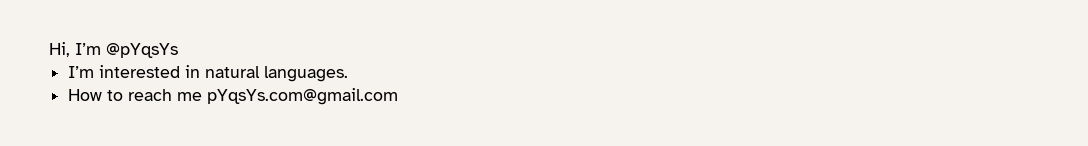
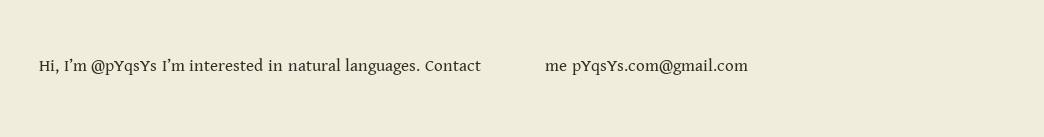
- Hi, I’m @pYqsYs
- I’m interested in natural languages.
- How to reach me pYqsYs.com@gmail.com
+ Hi, I’m @pYqsYs I’m interested in natural languages. Contact me pYqsYs.com@gmail.com

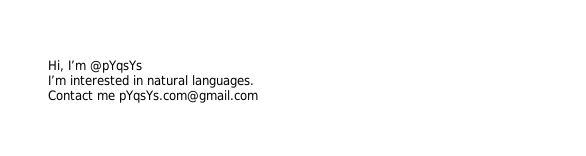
- Hi, I’m @pYqsYs I’m interested in natural languages. Contact me pYqsYs.com@gmail.com
+ Hi, I’m @pYqsYs
+ I’m interested in natural languages.
+ Contact me pYqsYs.com@gmail.com

